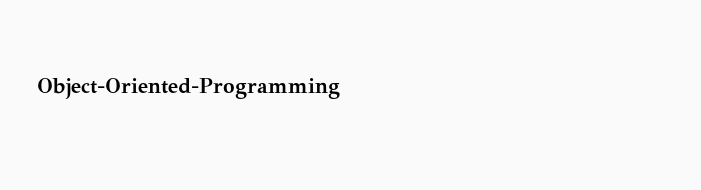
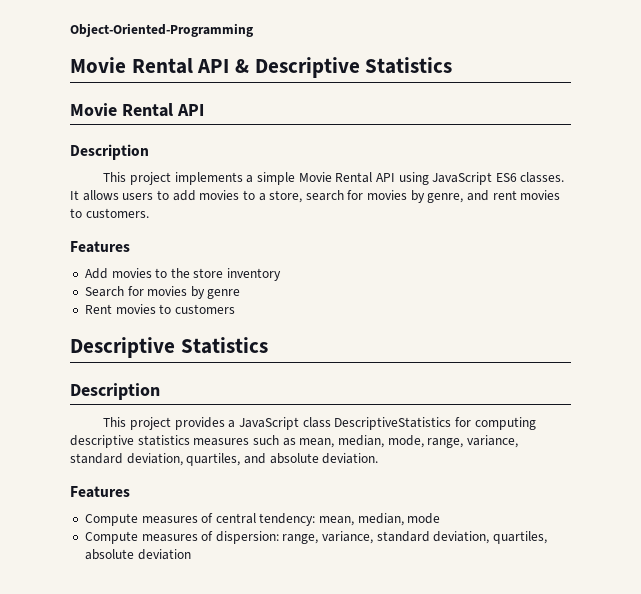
+ Movie Rental API & Descriptive Statistics
+ Movie Rental API
+ Description
+ This project implements a simple Movie Rental API using JavaScript ES6 classes. It allows users to add movies to a store, search for movies by genre, and rent movies to customers.
+ Features
+ Add movies to the store inventory
+ Search for movies by genre
+ Rent movies to customers
+ Descriptive Statistics
+ Description
+ This project provides a JavaScript class DescriptiveStatistics for computing descriptive statistics measures such as mean, median, mode, range, variance, standard deviation, quartiles, and absolute deviation.
+ Features
+ Compute measures of central tendency: mean, median, mode
+ Compute measures of dispersion: range, variance, standard deviation, quartiles, absolute deviation

